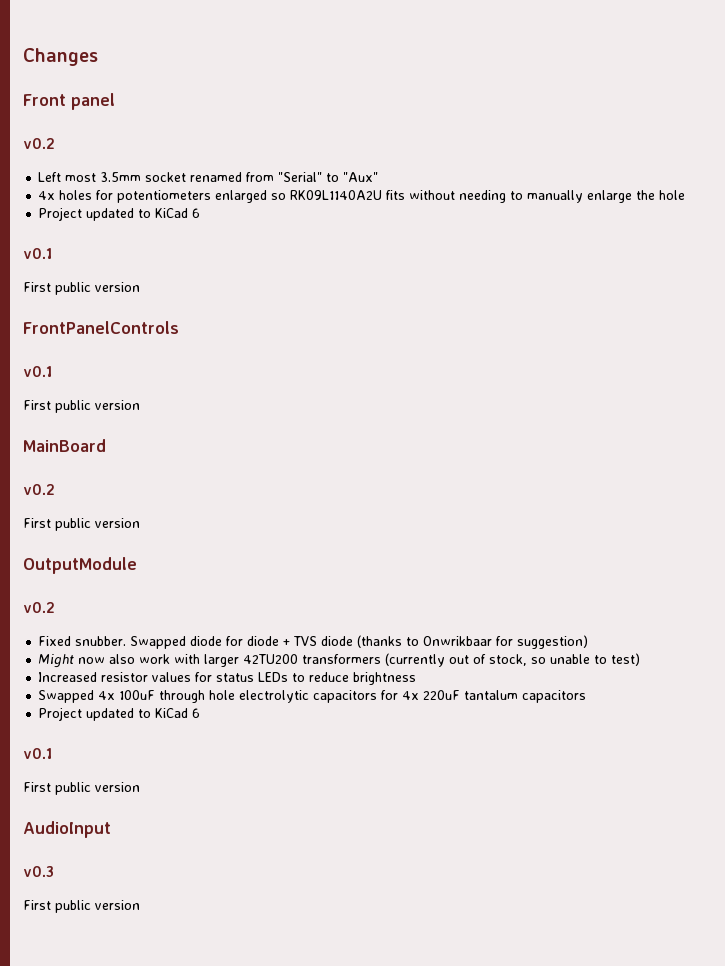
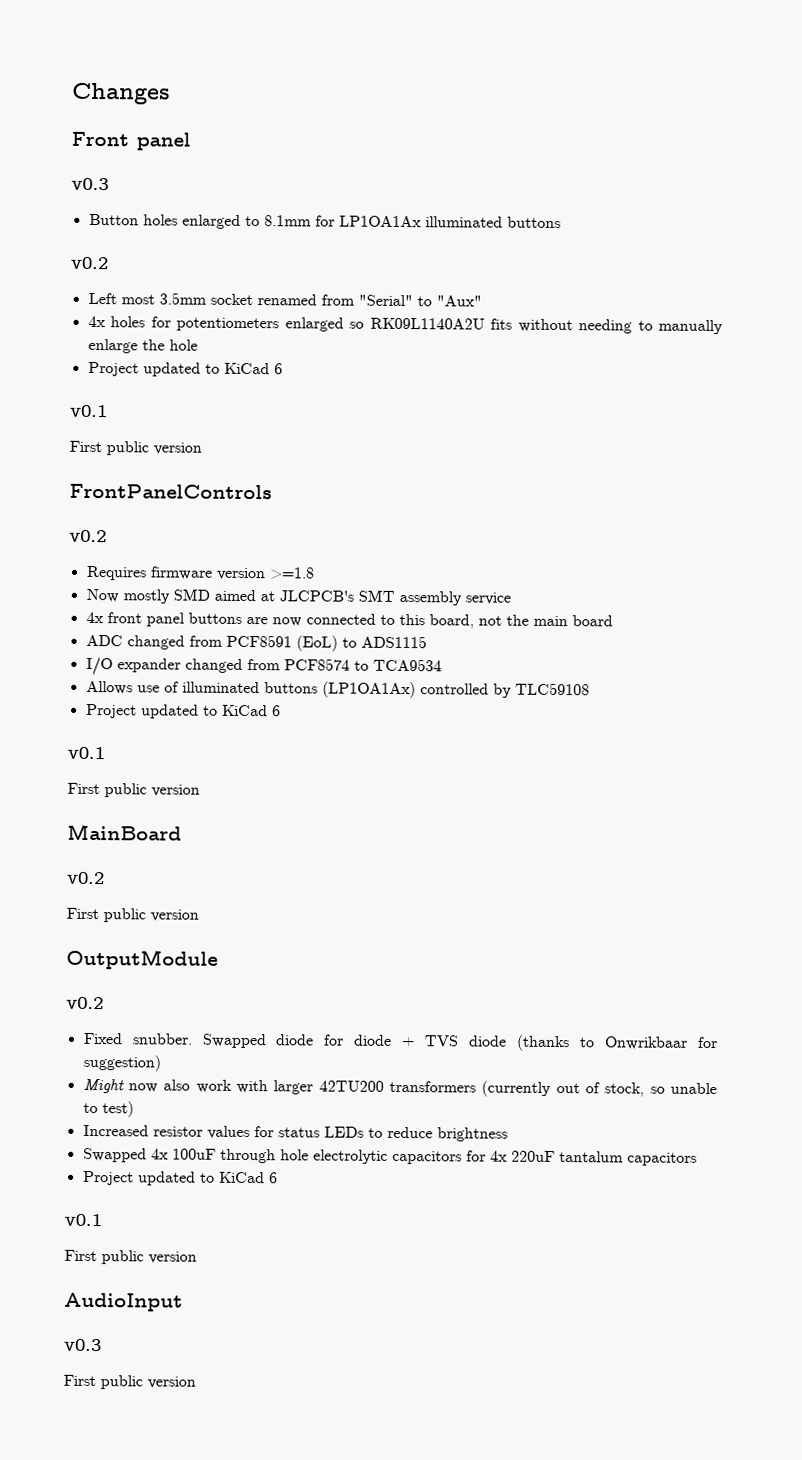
  Front panel
+ v0.3
+ Button holes enlarged to 8.1mm for LP1OA1Ax illuminated buttons
  FrontPanelControls
+ v0.2
+ Requires firmware version >=1.8
+ Now mostly SMD aimed at JLCPCB's SMT assembly service
+ 4x front panel buttons are now connected to this board, not the main board
+ ADC changed from PCF8591 (EoL) to ADS1115
+ I/O expander changed from PCF8574 to TCA9534
+ Allows use of illuminated buttons (LP1OA1Ax) controlled by TLC59108
+ Project updated to KiCad 6

